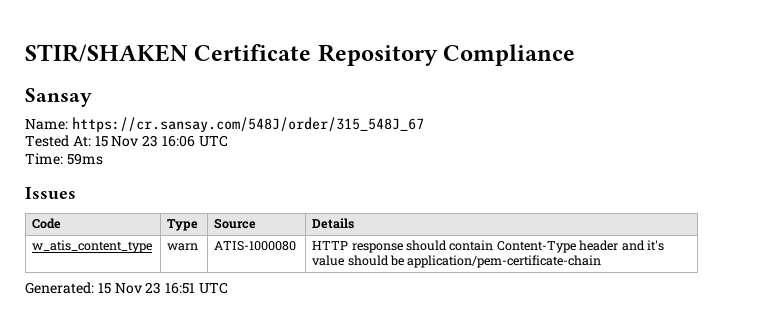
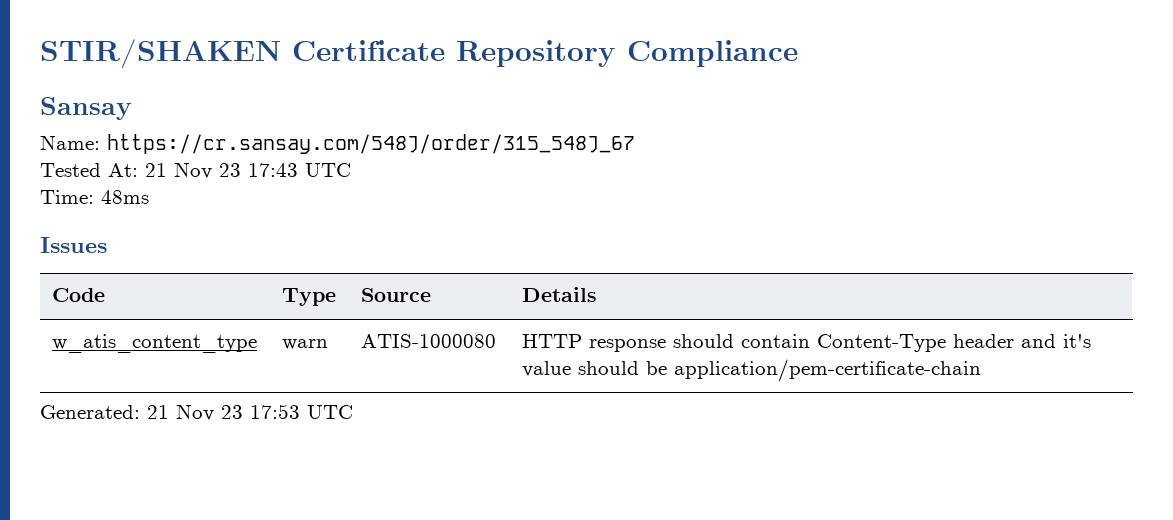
- Tested At: 15 Nov 23 16:06 UTC
+ Tested At: 21 Nov 23 17:43 UTC
- Time: 59ms
+ Time: 48ms
- Generated: 15 Nov 23 16:51 UTC
+ Generated: 21 Nov 23 17:53 UTC

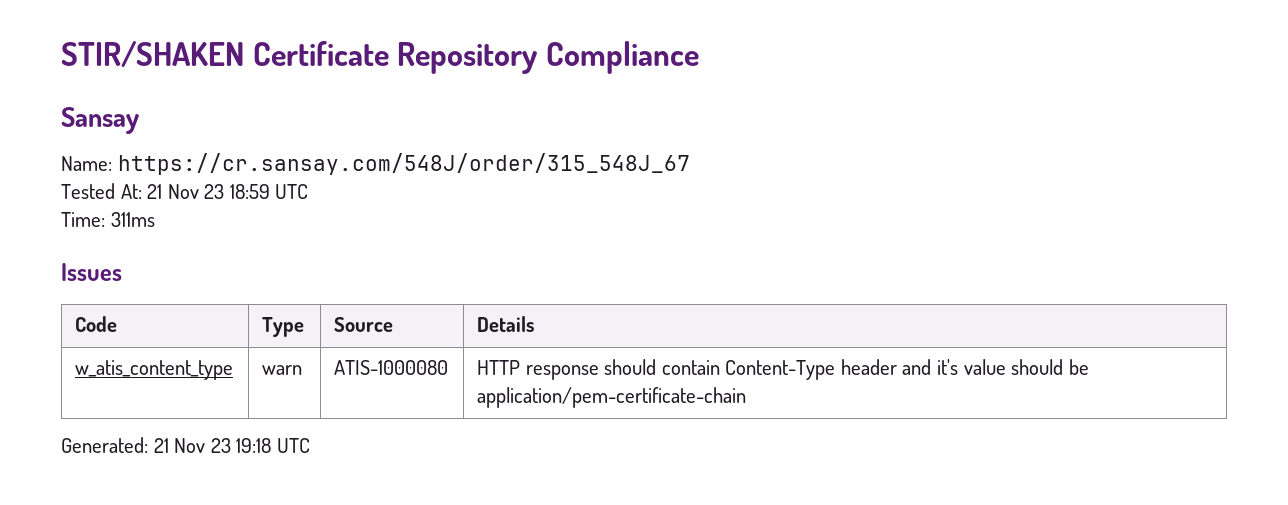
- Tested At: 21 Nov 23 17:43 UTC
+ Tested At: 21 Nov 23 18:59 UTC
- Time: 48ms
+ Time: 311ms
- Generated: 21 Nov 23 17:53 UTC
+ Generated: 21 Nov 23 19:18 UTC

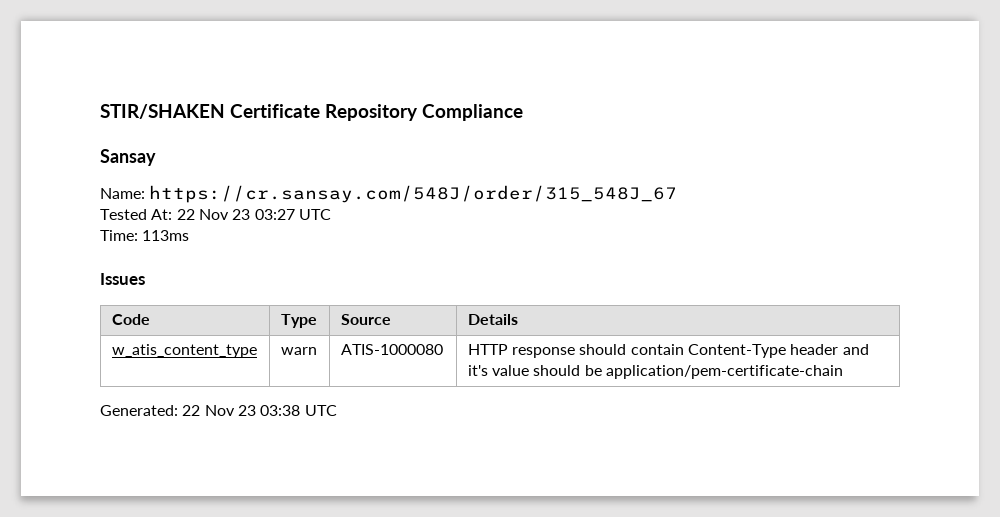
- Tested At: 21 Nov 23 18:59 UTC
+ Tested At: 22 Nov 23 03:27 UTC
- Time: 311ms
+ Time: 113ms
- Generated: 21 Nov 23 19:18 UTC
+ Generated: 22 Nov 23 03:38 UTC

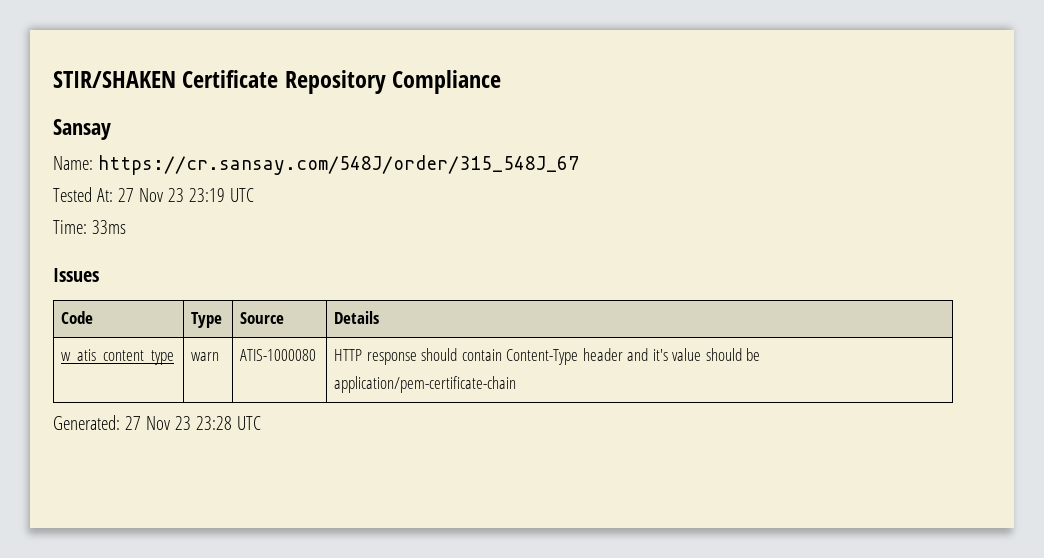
- Tested At: 22 Nov 23 03:27 UTC
+ Tested At: 27 Nov 23 23:19 UTC
- Time: 113ms
+ Time: 33ms
- Generated: 22 Nov 23 03:38 UTC
+ Generated: 27 Nov 23 23:28 UTC

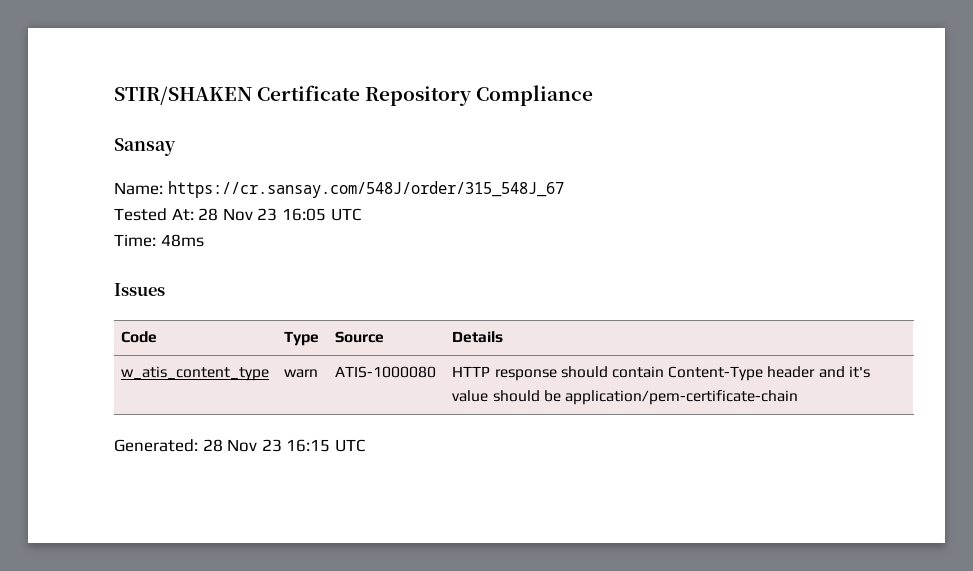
- Tested At: 27 Nov 23 23:19 UTC
+ Tested At: 28 Nov 23 16:05 UTC
- Time: 33ms
+ Time: 48ms
- Generated: 27 Nov 23 23:28 UTC
+ Generated: 28 Nov 23 16:15 UTC

